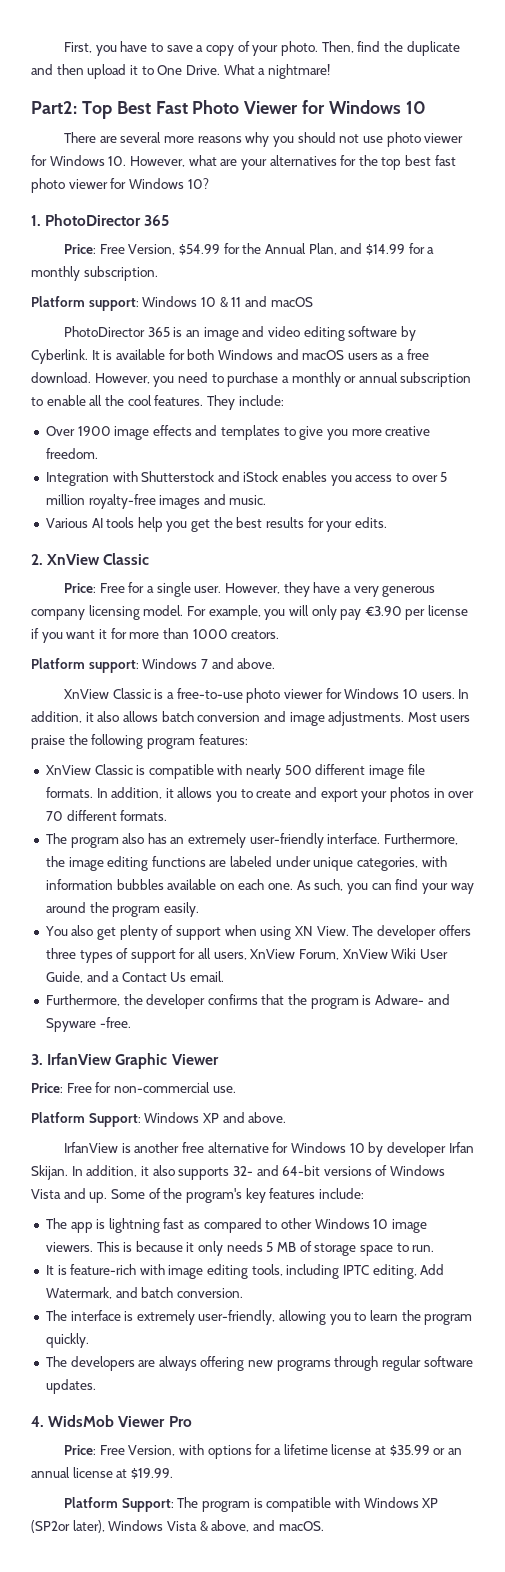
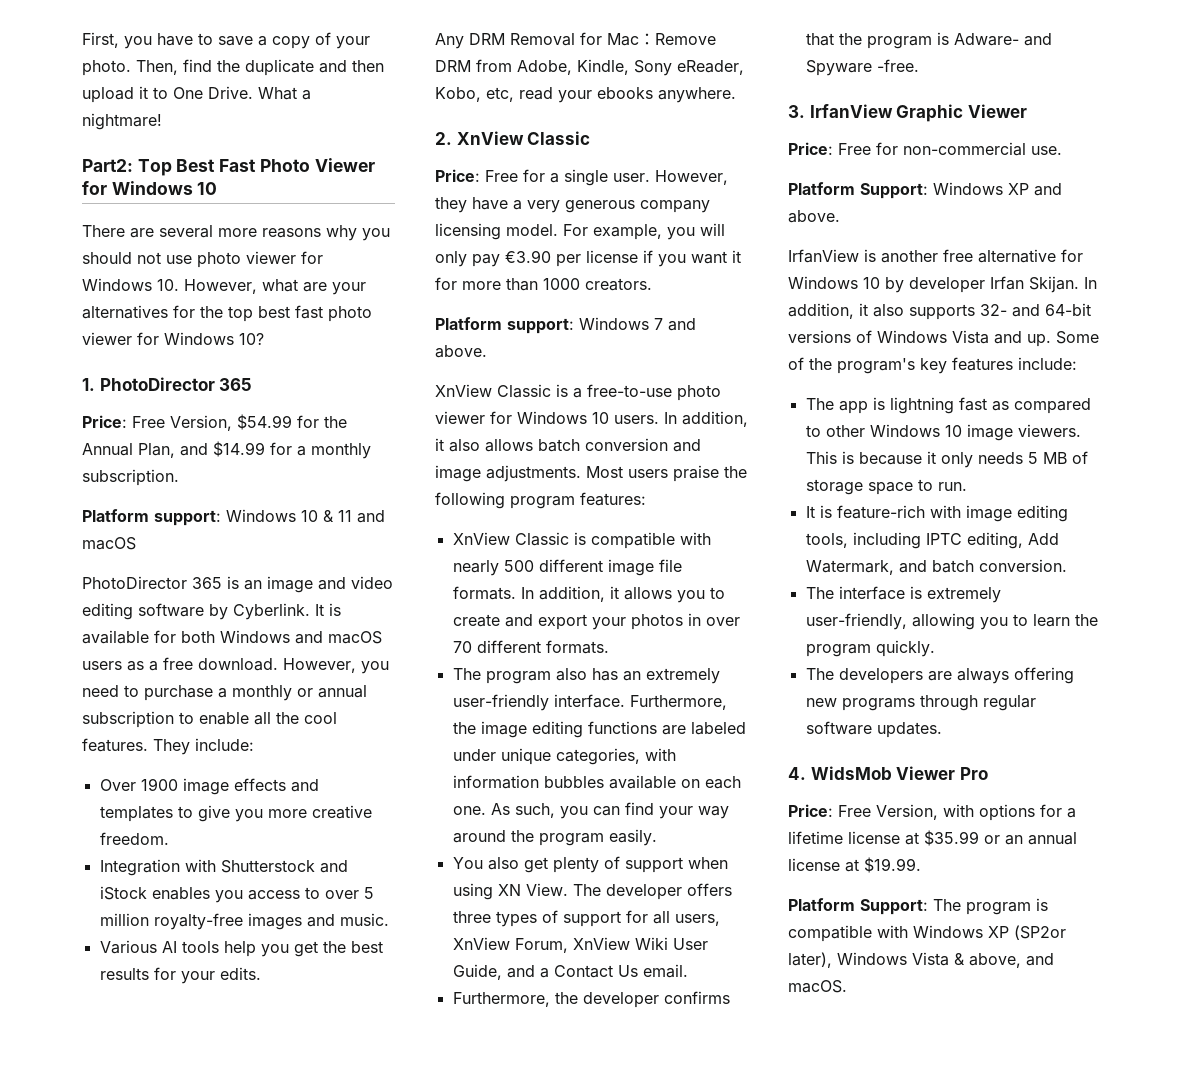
+ Any DRM Removal for Mac：Remove DRM from Adobe, Kindle, Sony eReader, Kobo, etc, read your ebooks anywhere.

